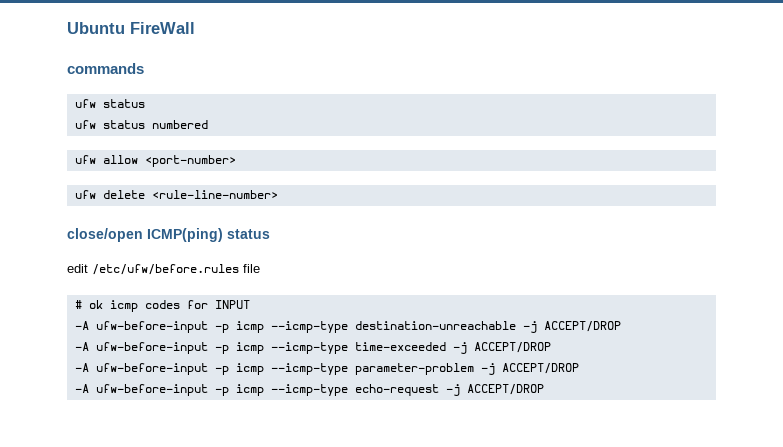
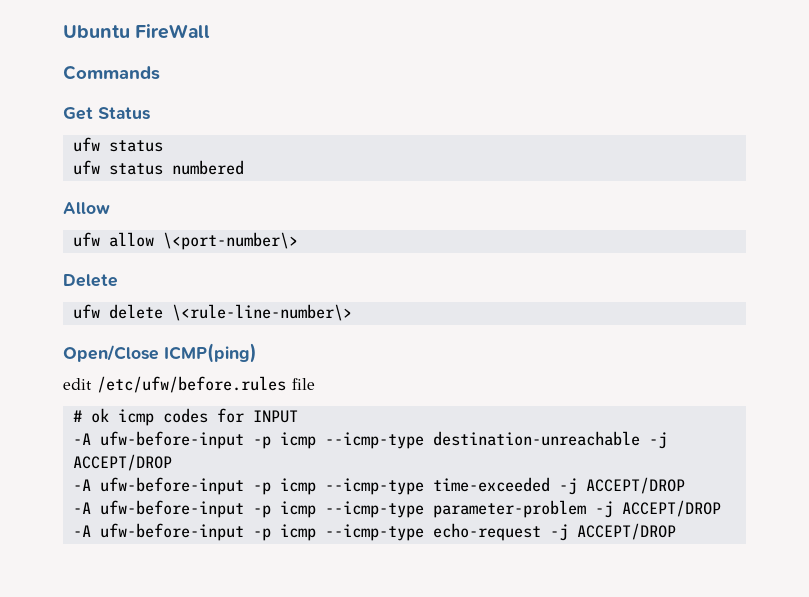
- commands
+ Commands
+ Get Status
+ Allow
- ufw allow <port-number>
+ ufw allow \<port-number\>
+ Delete
- ufw delete <rule-line-number>
- close/open ICMP(ping) status
+ ufw delete \<rule-line-number\>
+ Open/Close ICMP(ping)

